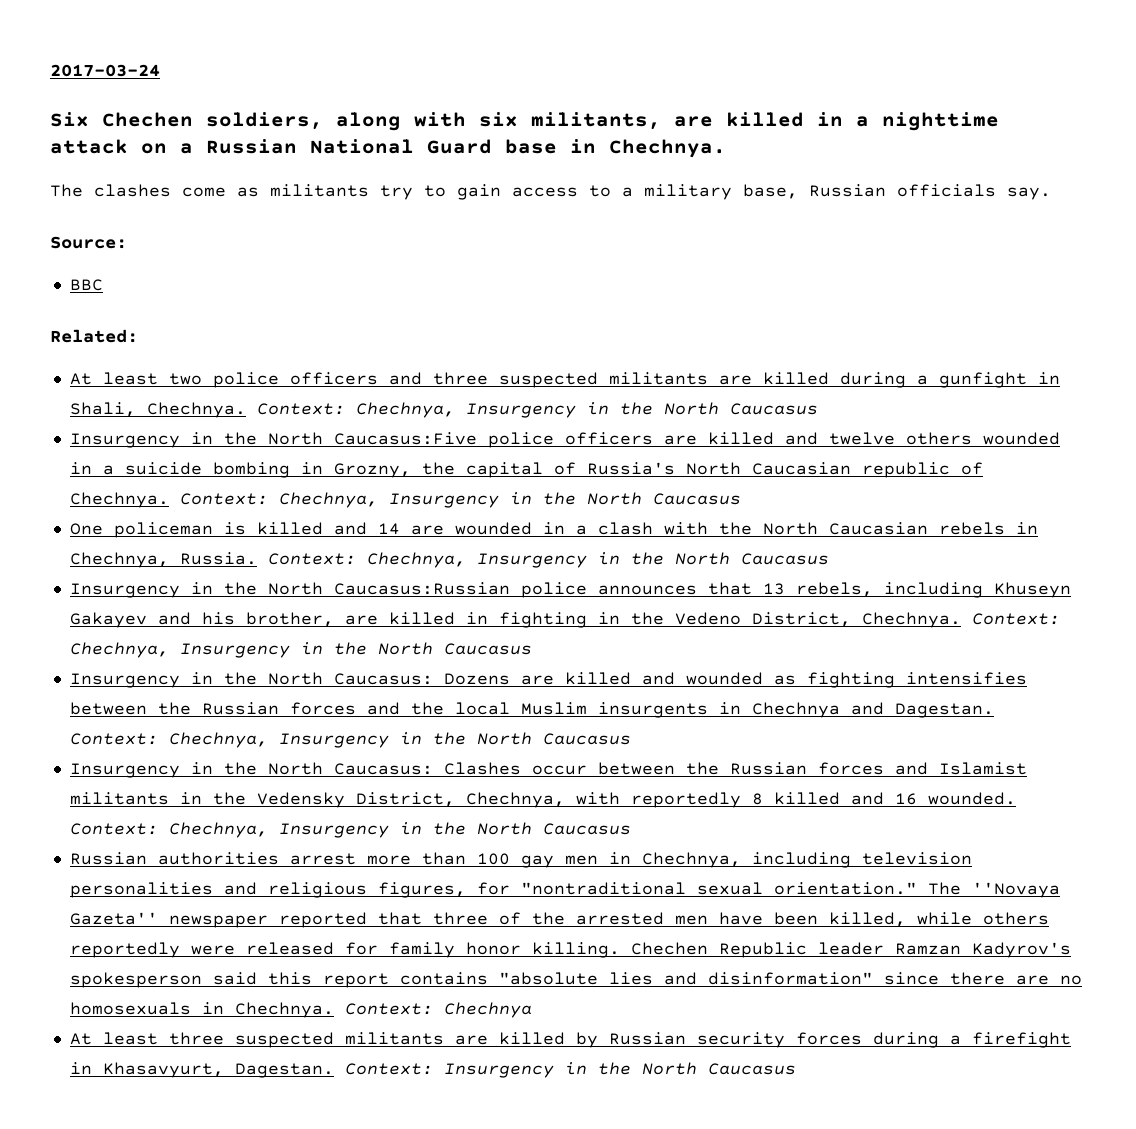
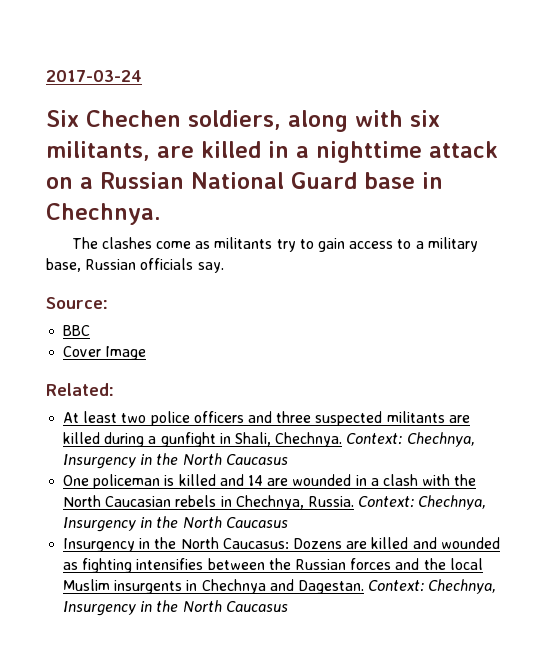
+ Cover Image
- Insurgency in the North Caucasus:Five police officers are killed and twelve others wounded in a suicide bombing in Grozny, the capital of Russia's North Caucasian republic of Chechnya. Context: Chechnya, Insurgency in the North Caucasus
- Insurgency in the North Caucasus:Russian police announces that 13 rebels, including Khuseyn Gakayev and his brother, are killed in fighting in the Vedeno District, Chechnya. Context: Chechnya, Insurgency in the North Caucasus
- Insurgency in the North Caucasus: Clashes occur between the Russian forces and Islamist militants in the Vedensky District, Chechnya, with reportedly 8 killed and 16 wounded. Context: Chechnya, Insurgency in the North Caucasus
- Russian authorities arrest more than 100 gay men in Chechnya, including television personalities and religious figures, for "nontraditional sexual orientation." The ''Novaya Gazeta'' newspaper reported that three of the arrested men have been killed, while others reportedly were released for family honor killing. Chechen Republic leader Ramzan Kadyrov's spokesperson said this report contains "absolute lies and disinformation" since there are no homosexuals in Chechnya. Context: Chechnya
- At least three suspected militants are killed by Russian security forces during a firefight in Khasavyurt, Dagestan. Context: Insurgency in the North Caucasus

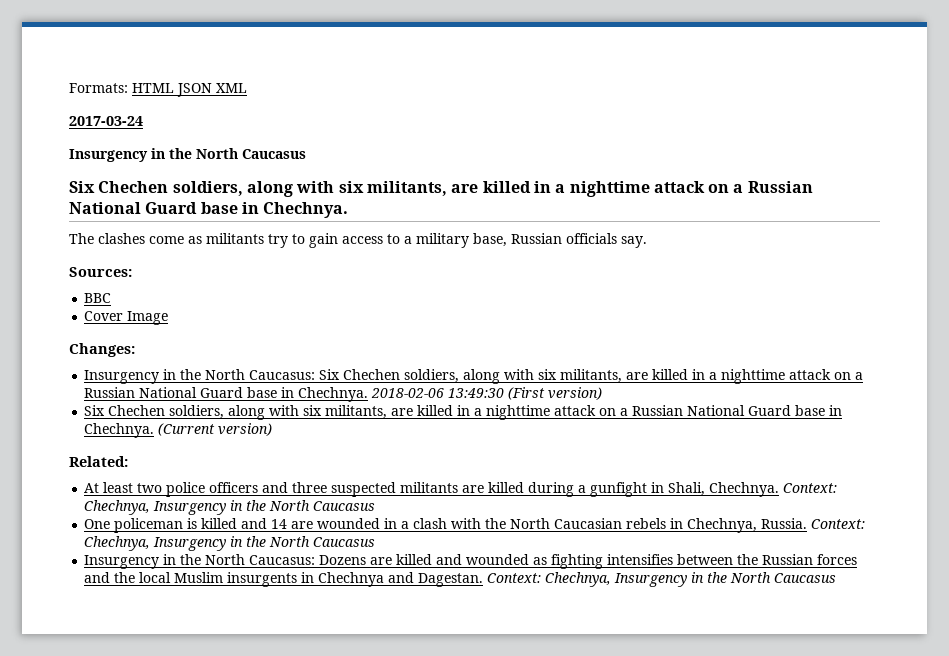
+ Formats: HTML JSON XML
  2017-03-24
+ Insurgency in the North Caucasus
- Source:
+ Sources:
+ Changes:
+ Insurgency in the North Caucasus: Six Chechen soldiers, along with six militants, are killed in a nighttime attack on a Russian National Guard base in Chechnya. 2018-02-06 13:49:30 (First version)
+ Six Chechen soldiers, along with six militants, are killed in a nighttime attack on a Russian National Guard base in Chechnya. (Current version)

